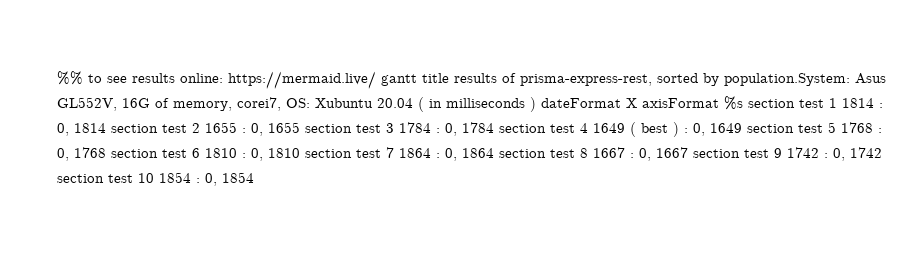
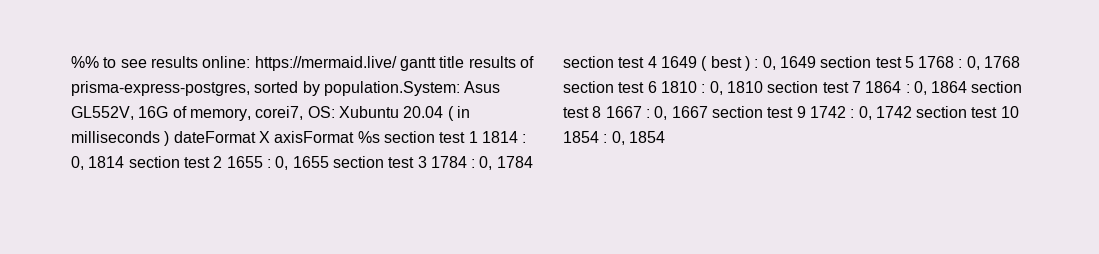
- https://mermaid.live/ gantt title results of prisma-express-rest, sorted by population.System:
+ https://mermaid.live/ gantt title results of prisma-express-postgres, sorted by population.System:

